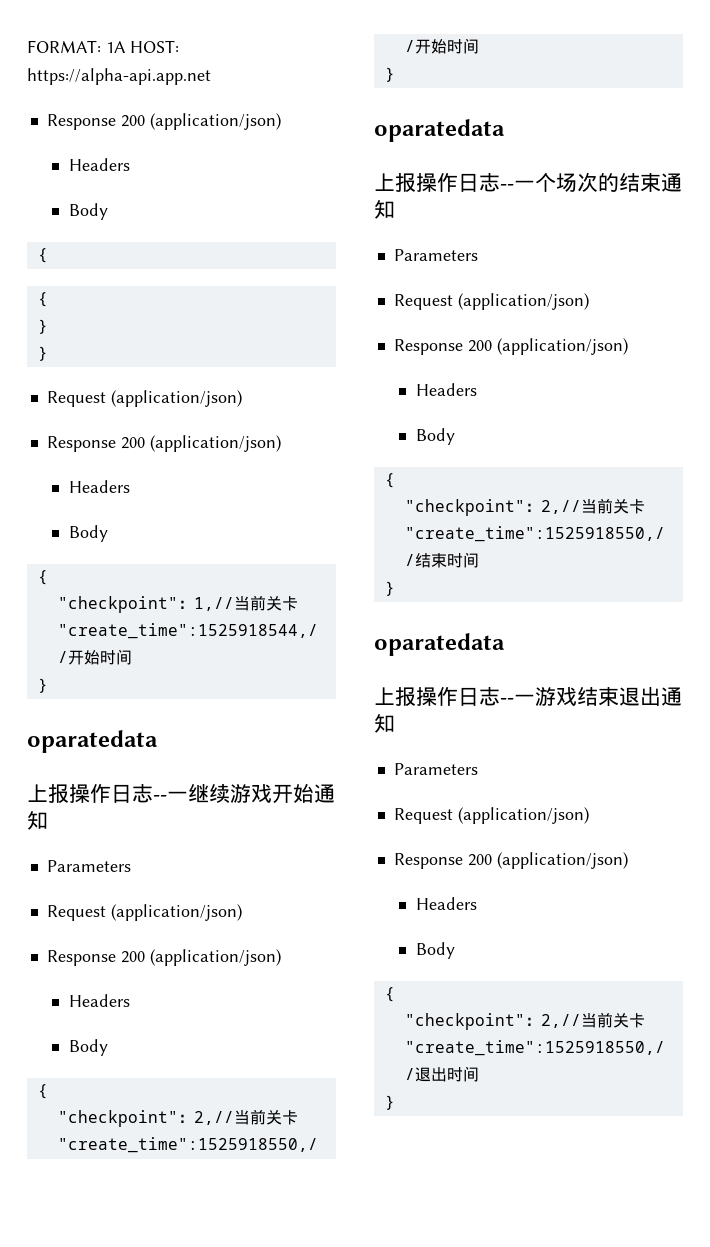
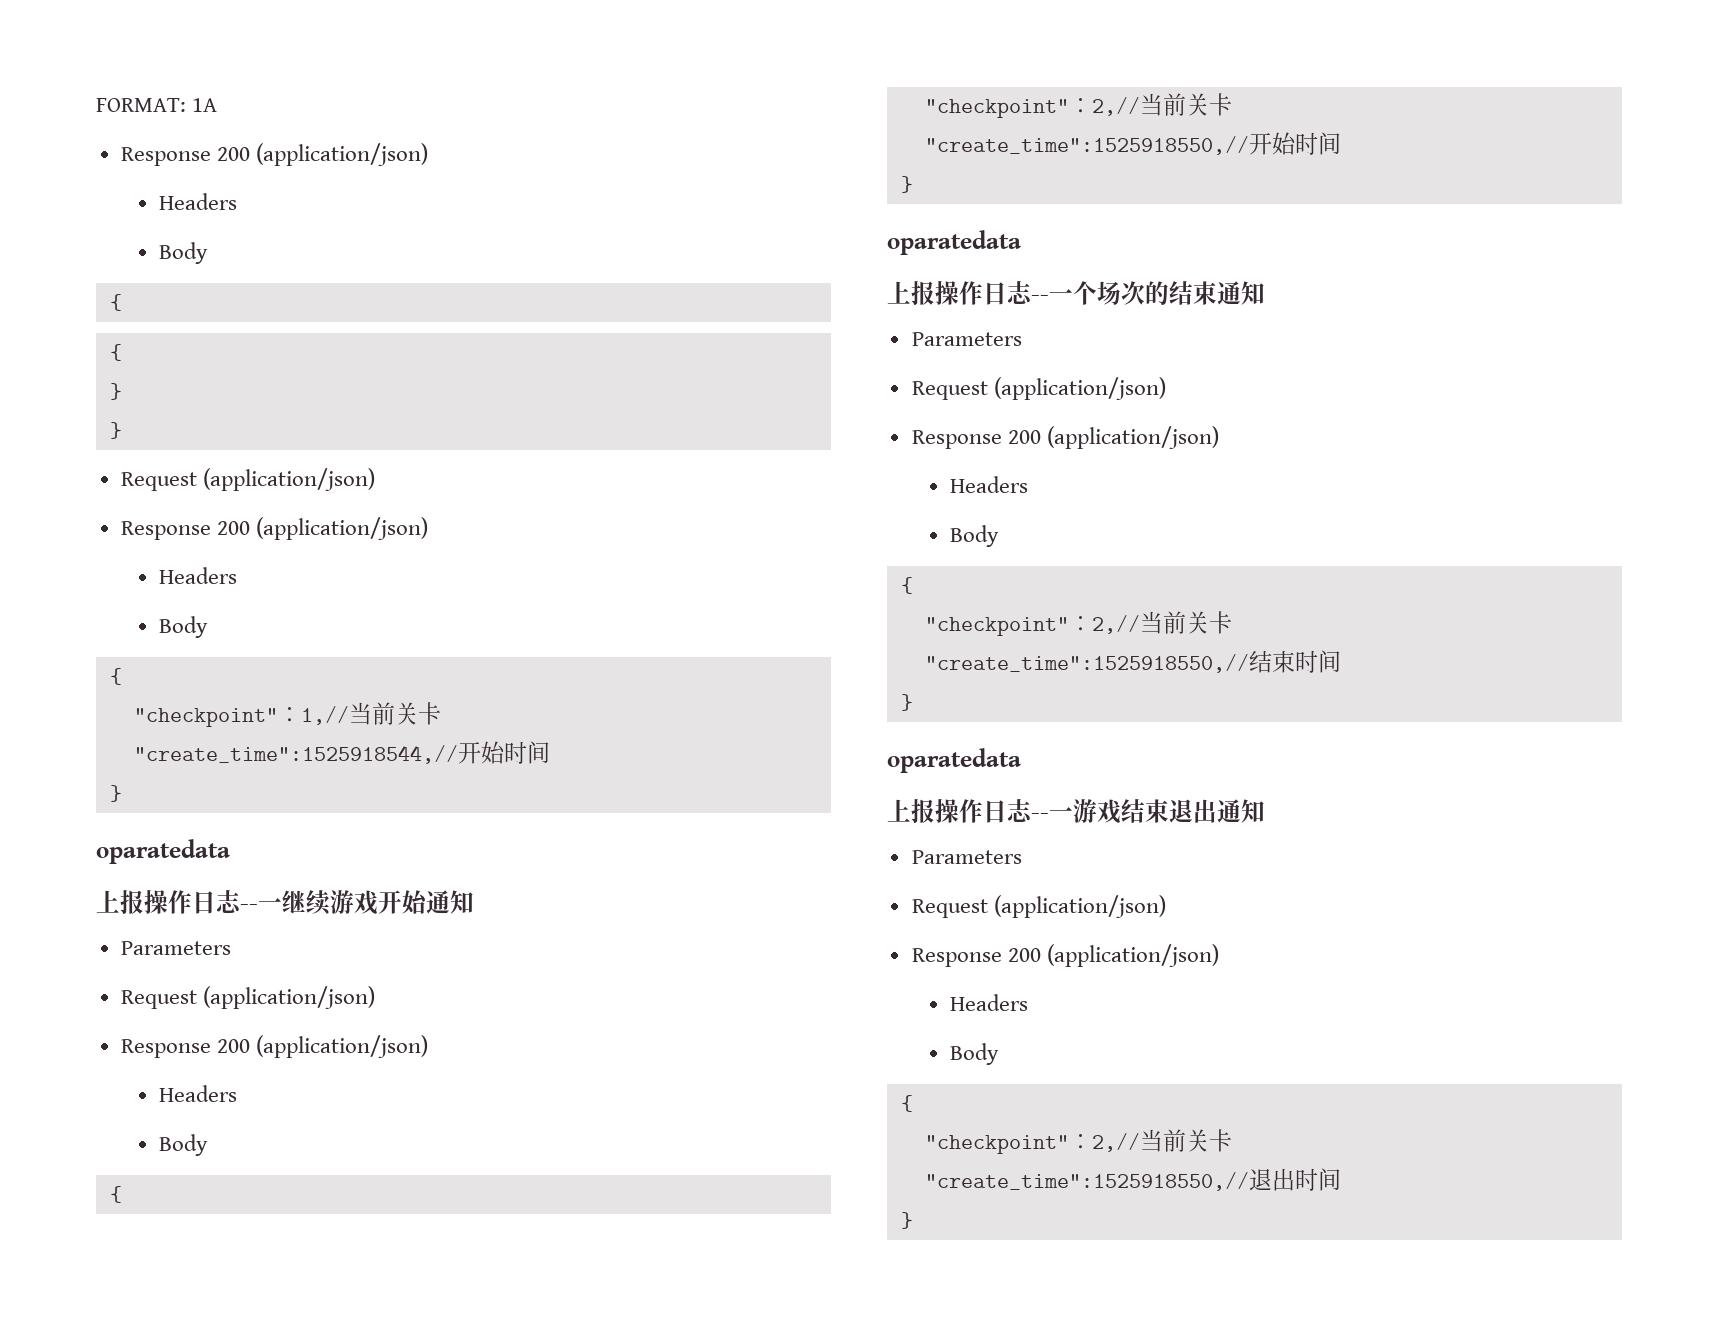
- FORMAT: 1A HOST: https://alpha-api.app.net
+ FORMAT: 1A

